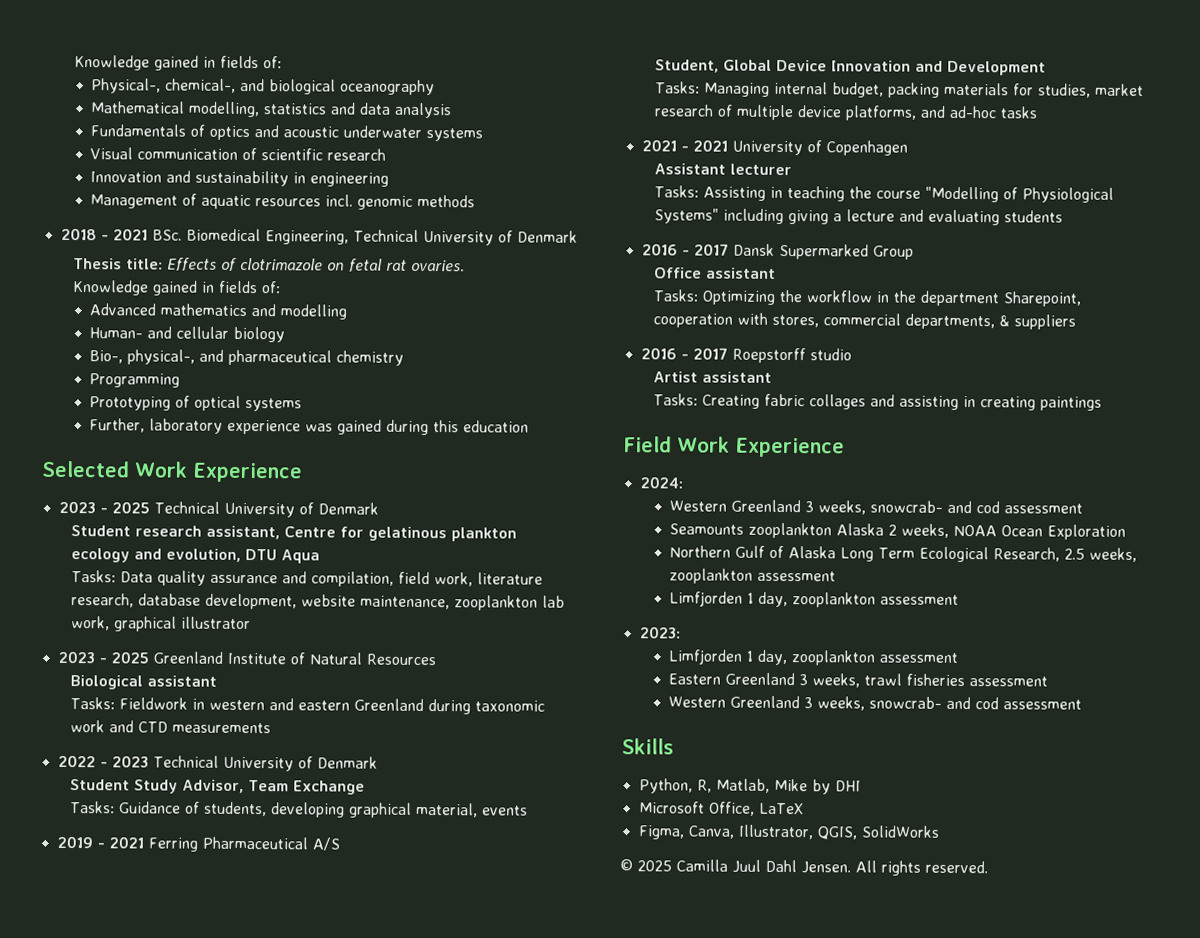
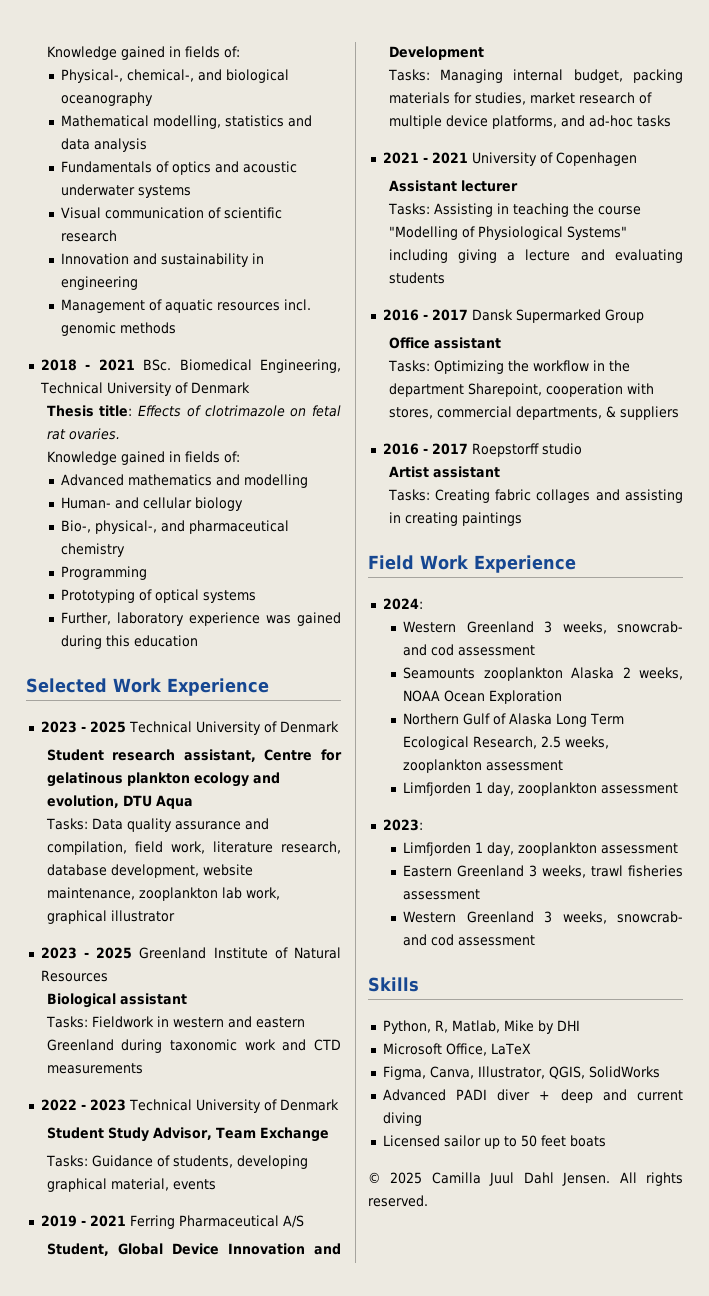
+ Advanced PADI diver + deep and current diving
+ Licensed sailor up to 50 feet boats

